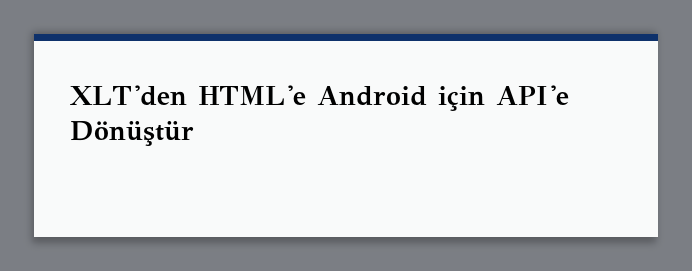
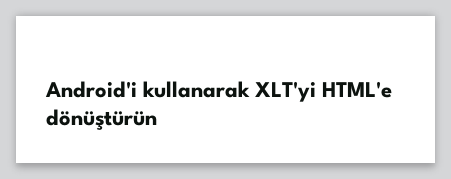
- XLT'den HTML'e Android için API'e Dönüştür
+ Android'i kullanarak XLT'yi HTML'e dönüştürün

